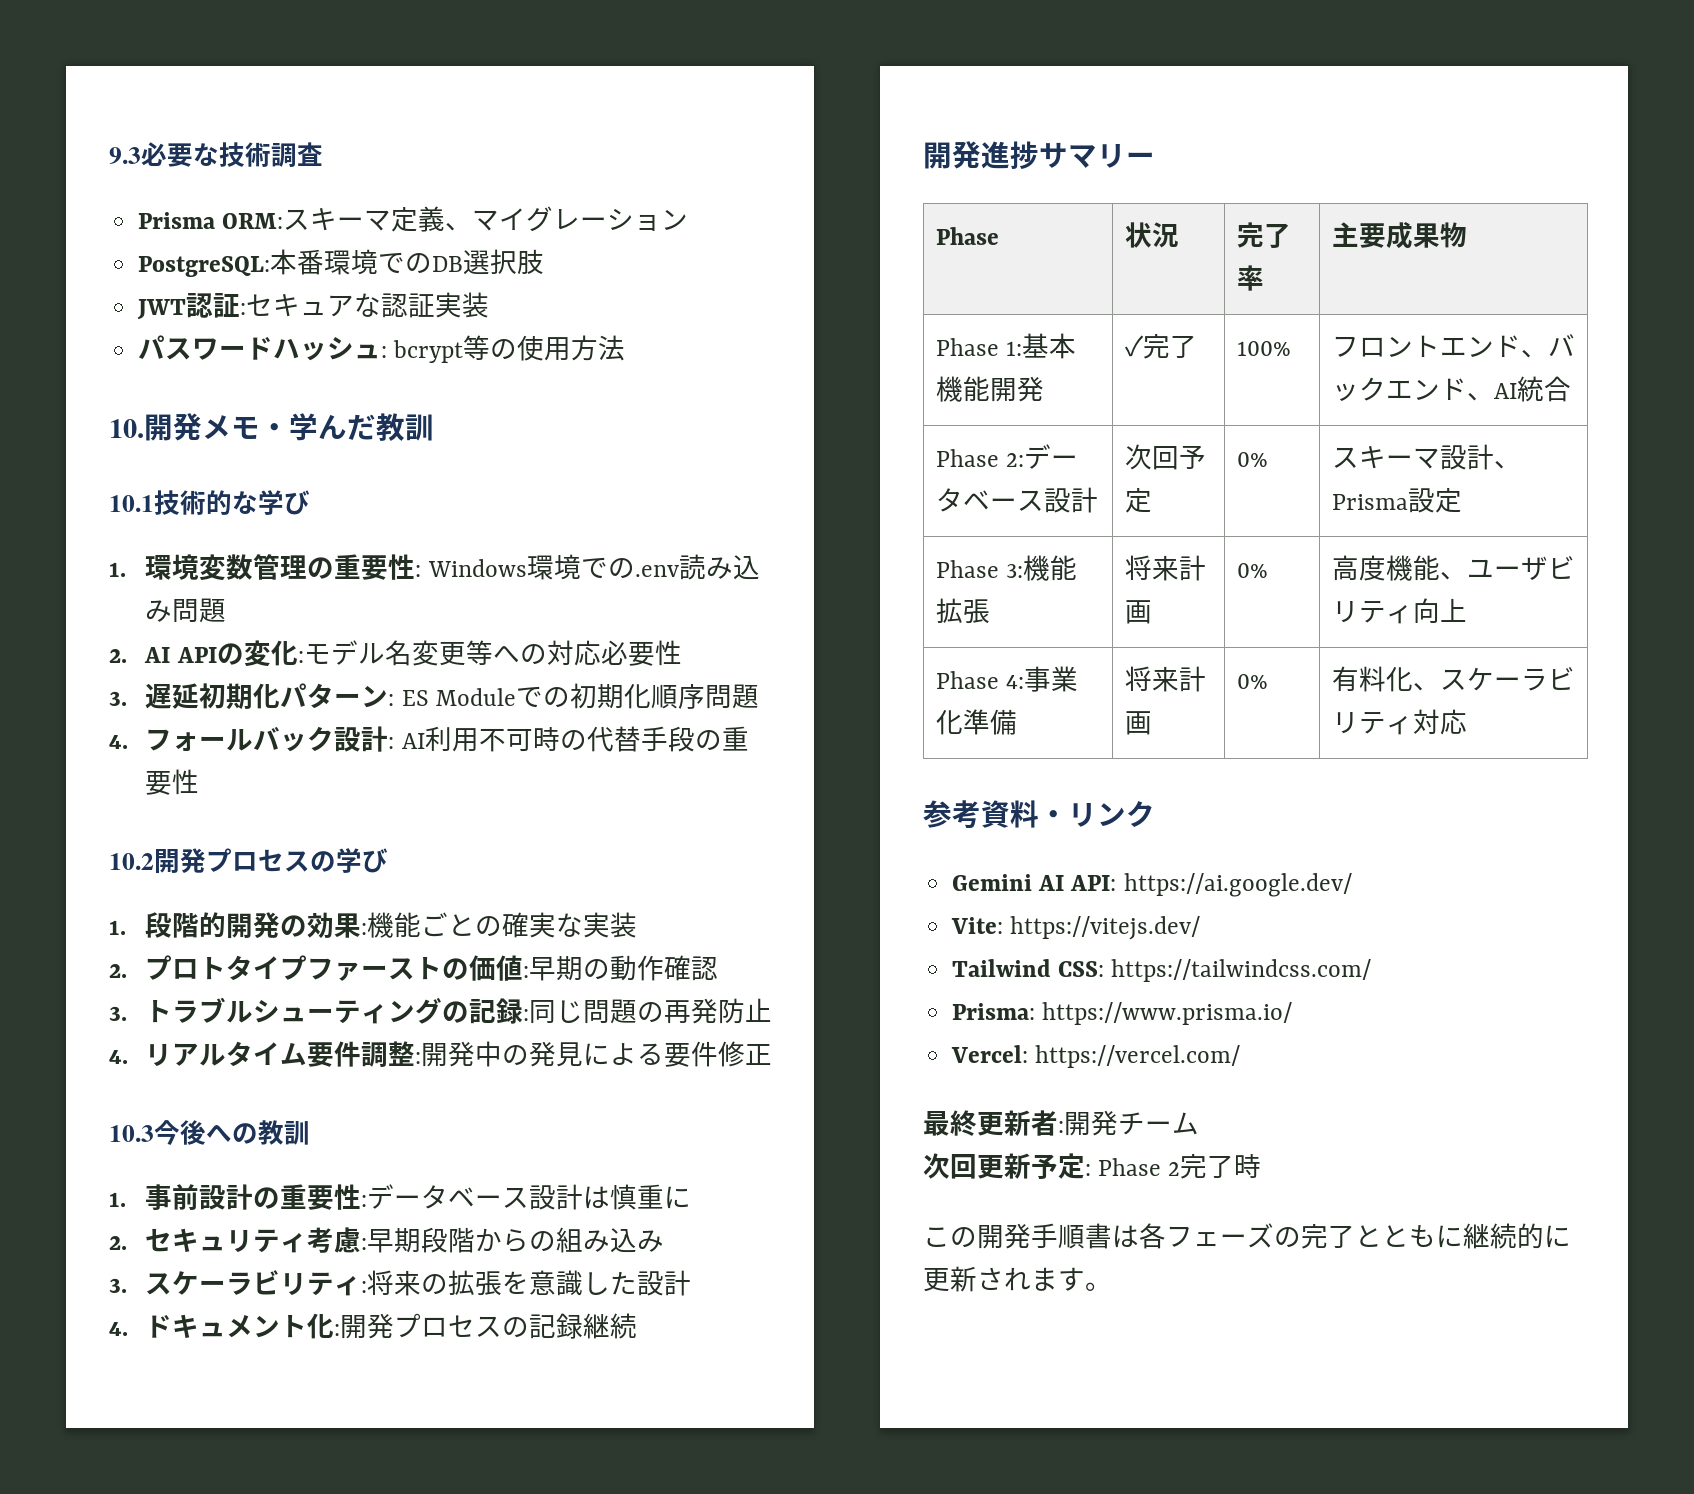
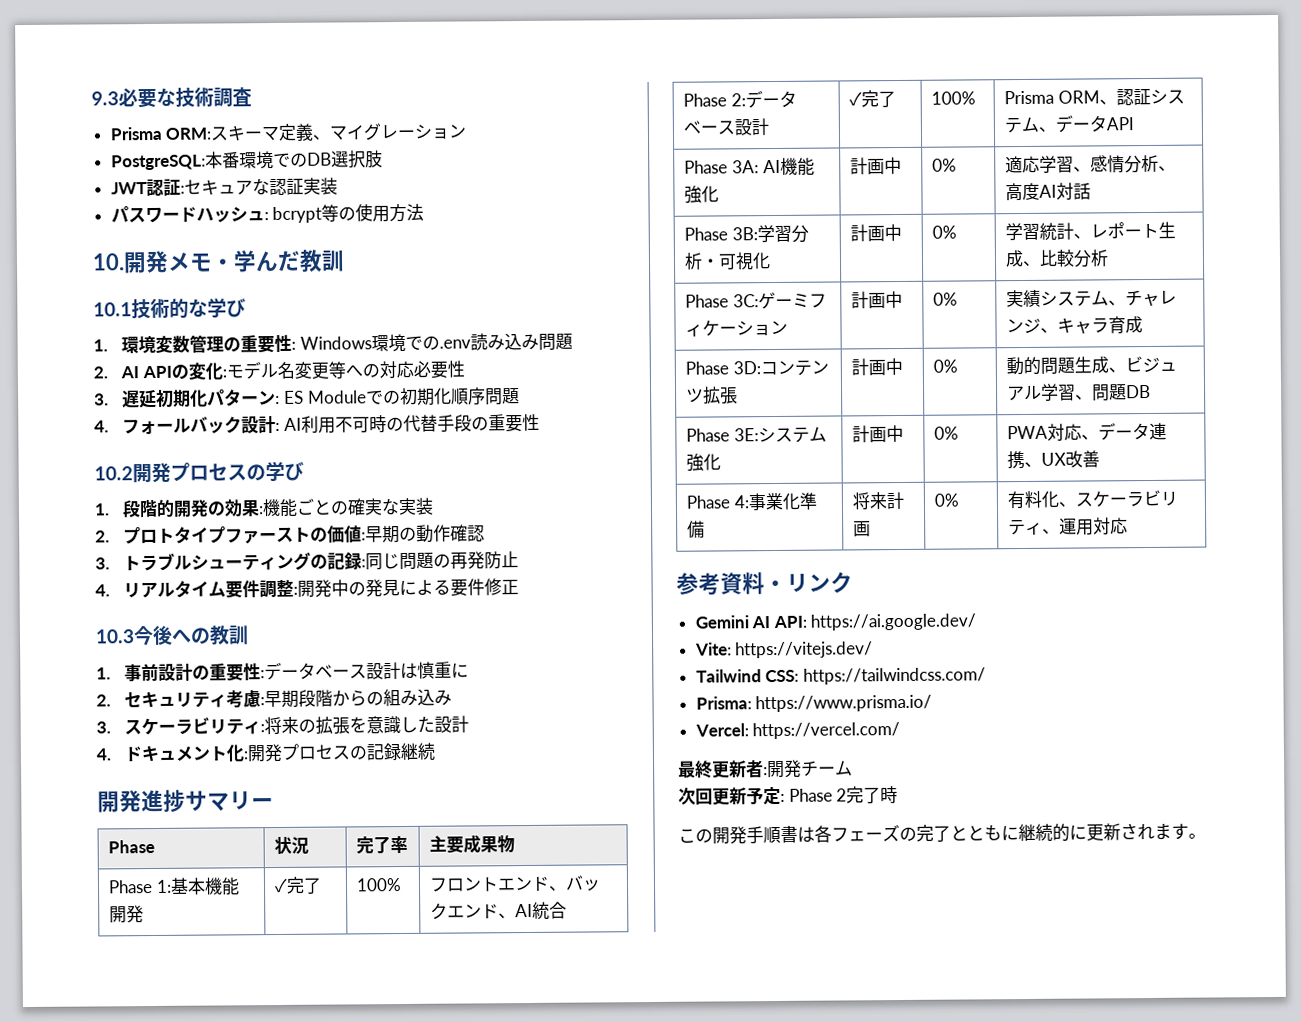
- Phase 2:データベース設計 | 次回予定 | 0% | スキーマ設計、Prisma設定
- Phase 3:機能拡張 | 将来計画 | 0% | 高度機能、ユーザビリティ向上
+ Phase 2:データベース設計 | ✓完了 | 100% | Prisma ORM、認証システム、データAPI
+ Phase 3A: AI機能強化 | 計画中 | 0% | 適応学習、感情分析、高度AI対話
+ Phase 3B:学習分析・可視化 | 計画中 | 0% | 学習統計、レポート生成、比較分析
+ Phase 3C:ゲーミフィケーション | 計画中 | 0% | 実績システム、チャレンジ、キャラ育成
+ Phase 3D:コンテンツ拡張 | 計画中 | 0% | 動的問題生成、ビジュアル学習、問題DB
+ Phase 3E:システム強化 | 計画中 | 0% | PWA対応、データ連携、UX改善
- Phase 4:事業化準備 | 将来計画 | 0% | 有料化、スケーラビリティ対応
+ Phase 4:事業化準備 | 将来計画 | 0% | 有料化、スケーラビリティ、運用対応

